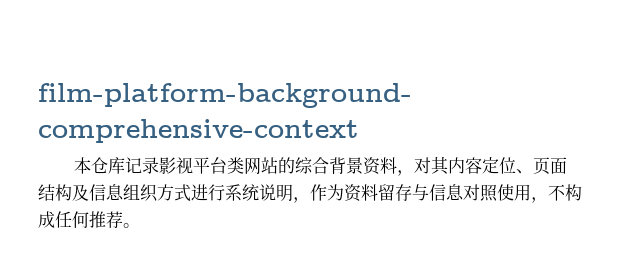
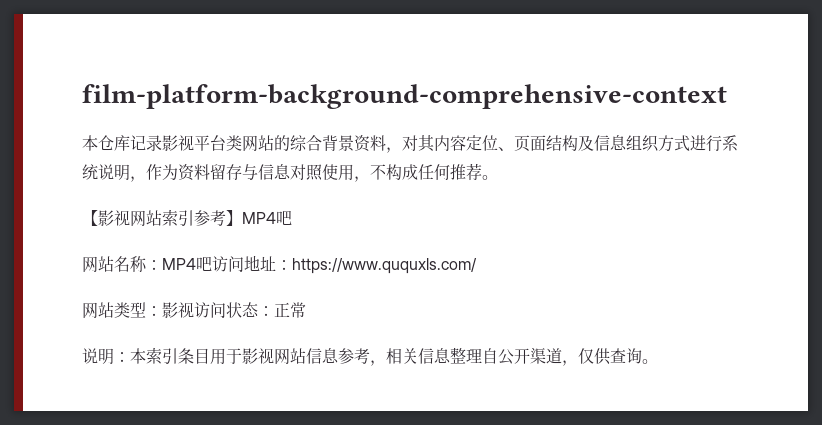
+ 【影视网站索引参考】MP4吧
+ 网站名称：MP4吧访问地址：https://www.ququxls.com/
+ 网站类型：影视访问状态：正常
+ 说明：本索引条目用于影视网站信息参考，相关信息整理自公开渠道，仅供查询。

